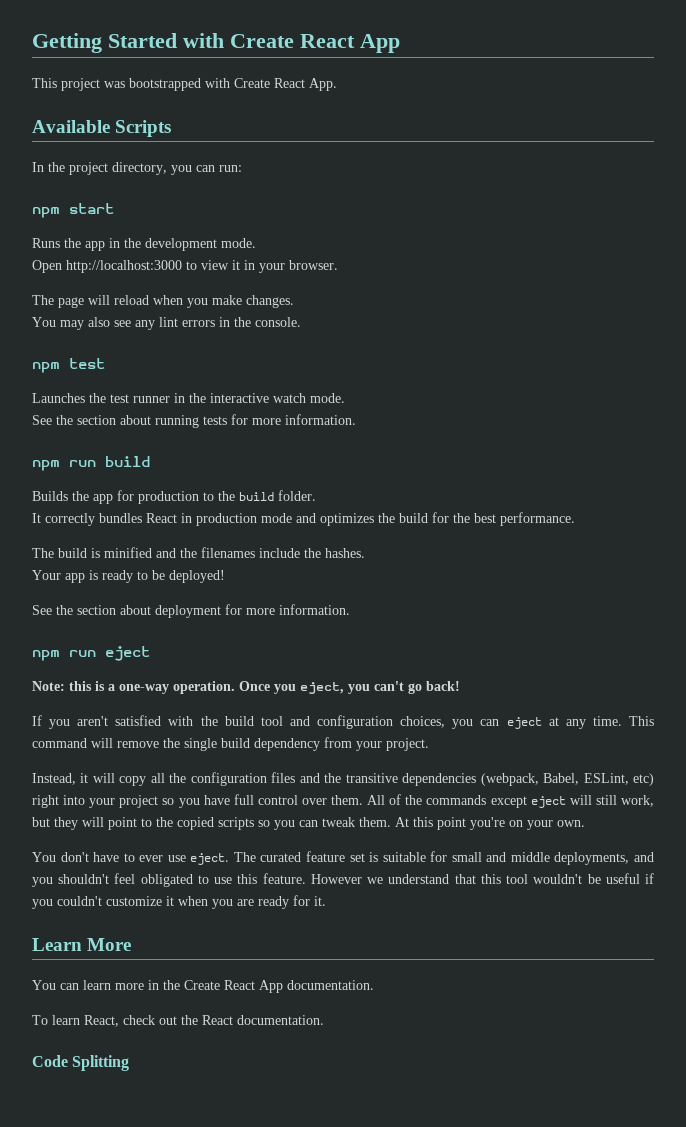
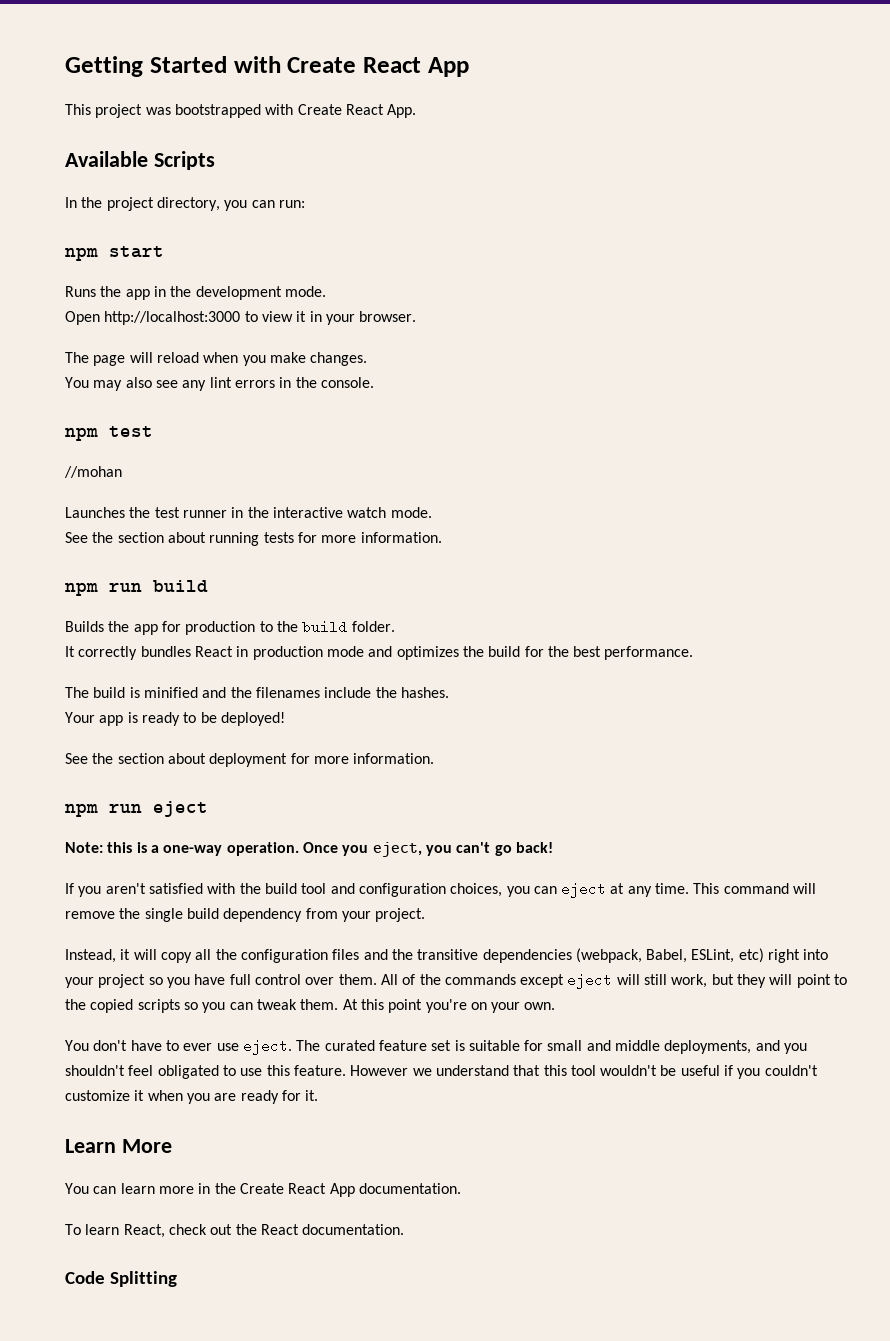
+ //mohan

